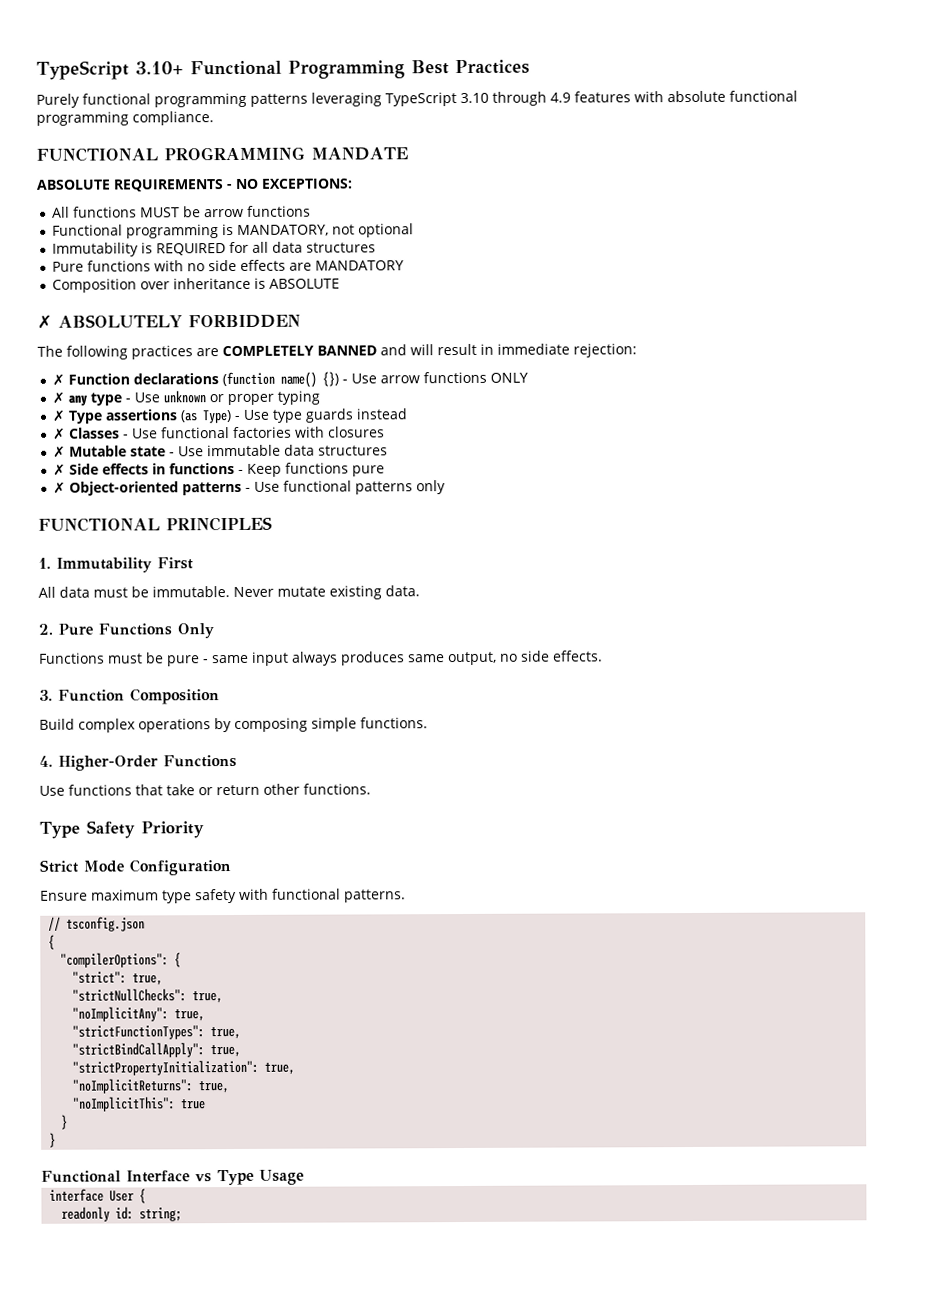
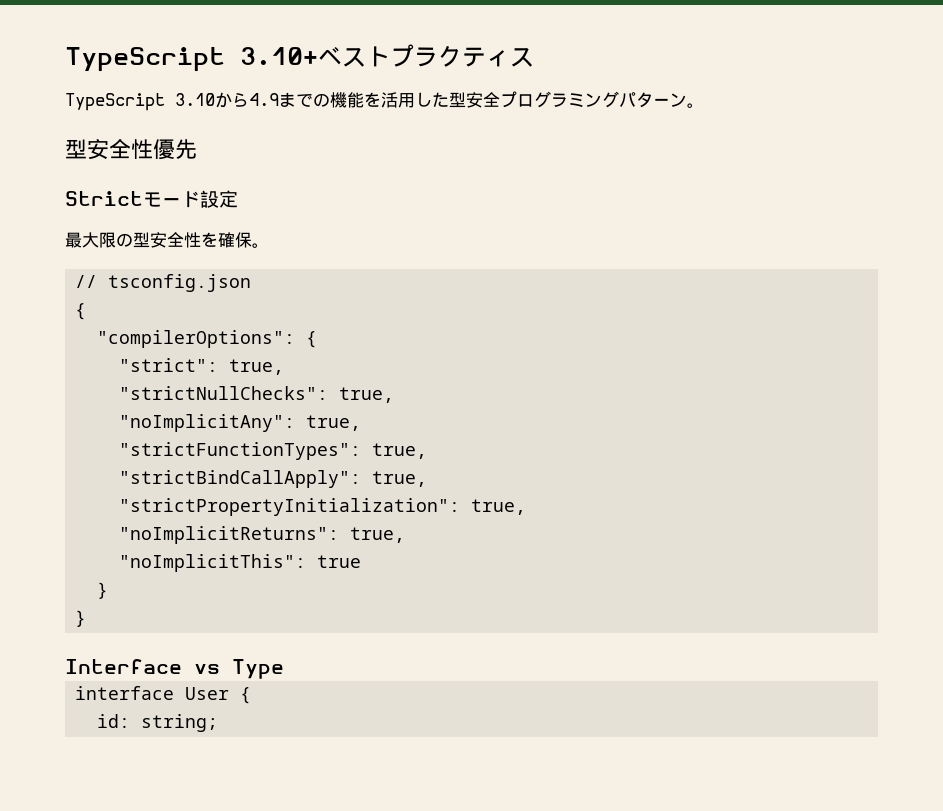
- TypeScript 3.10+ Functional Programming Best Practices
- Purely functional programming patterns leveraging TypeScript 3.10 through 4.9 features with absolute functional programming compliance.
- FUNCTIONAL PROGRAMMING MANDATE
- ABSOLUTE REQUIREMENTS - NO EXCEPTIONS:
- All functions MUST be arrow functions
- Functional programming is MANDATORY, not optional
- Immutability is REQUIRED for all data structures
- Pure functions with no side effects are MANDATORY
- Composition over inheritance is ABSOLUTE
- ✗ ABSOLUTELY FORBIDDEN
- The following practices are COMPLETELY BANNED and will result in immediate rejection:
- ✗ Function declarations (function name() {}) - Use arrow functions ONLY
- ✗ any type - Use unknown or proper typing
- ✗ Type assertions (as Type) - Use type guards instead
- ✗ Classes - Use functional factories with closures
- ✗ Mutable state - Use immutable data structures
- ✗ Side effects in functions - Keep functions pure
- ✗ Object-oriented patterns - Use functional patterns only
- FUNCTIONAL PRINCIPLES
- 1. Immutability First
- All data must be immutable. Never mutate existing data.
- 2. Pure Functions Only
- Functions must be pure - same input always produces same output, no side effects.
- 3. Function Composition
- Build complex operations by composing simple functions.
- 4. Higher-Order Functions
- Use functions that take or return other functions.
- Type Safety Priority
- Strict Mode Configuration
- Ensure maximum type safety with functional patterns.
+ TypeScript 3.10+ベストプラクティス
+ TypeScript 3.10から4.9までの機能を活用した型安全プログラミングパターン。
+ 型安全性優先
+ Strictモード設定
+ 最大限の型安全性を確保。
- Functional Interface vs Type Usage
+ Interface vs Type
- readonly id: string;
+ id: string;

